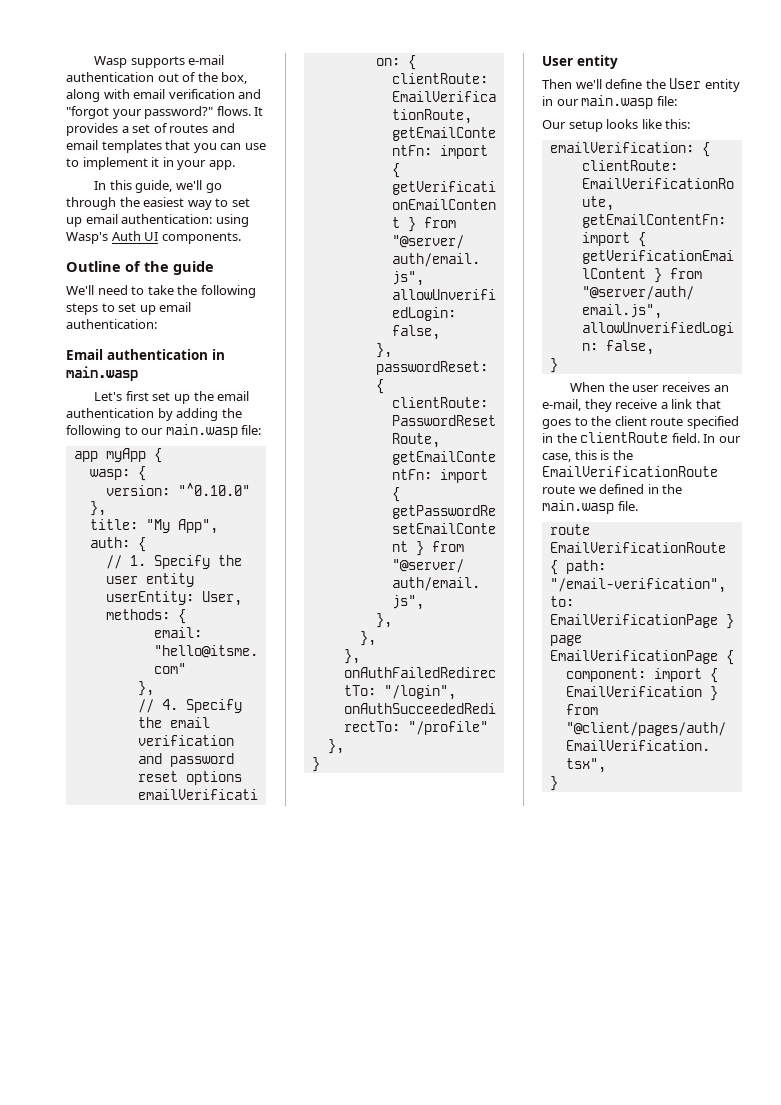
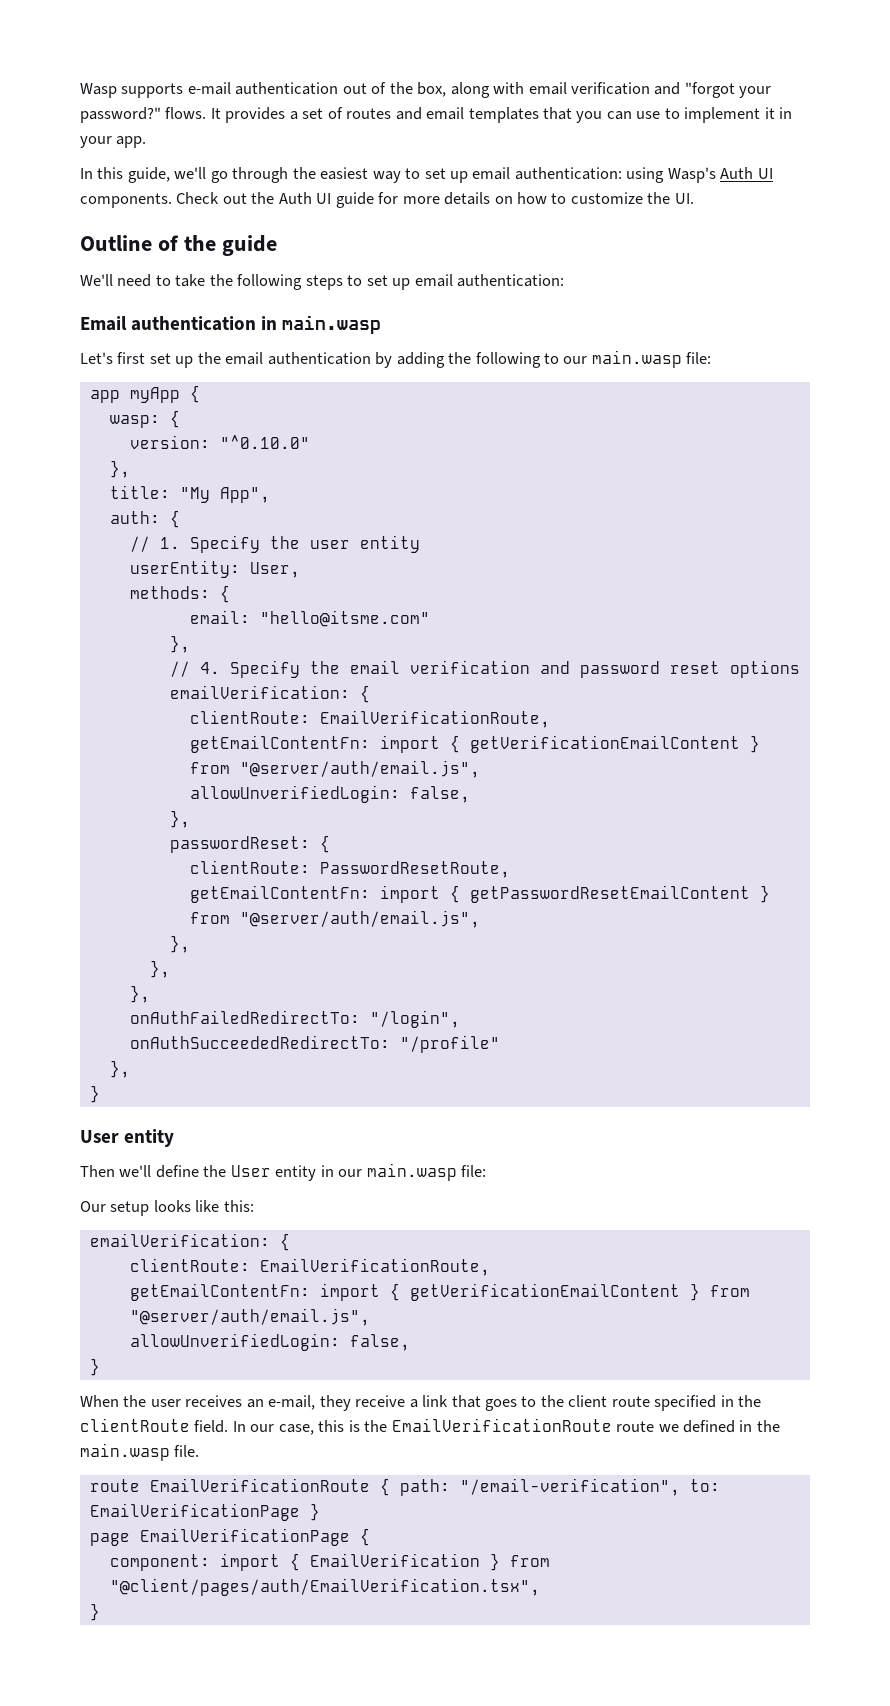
+ Check out the Auth UI guide for more details on how to customize the UI.

